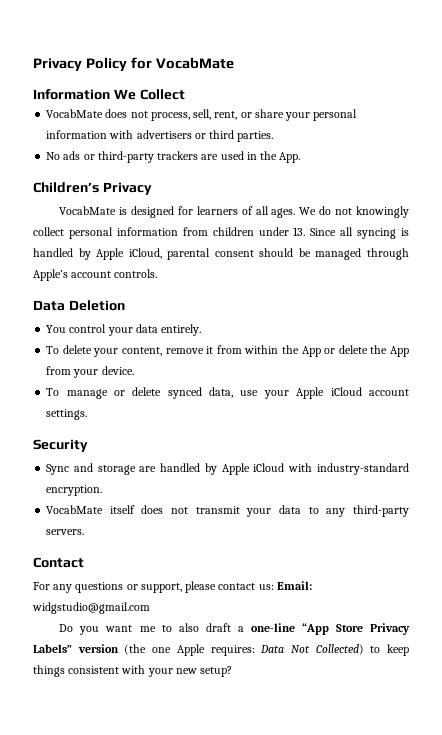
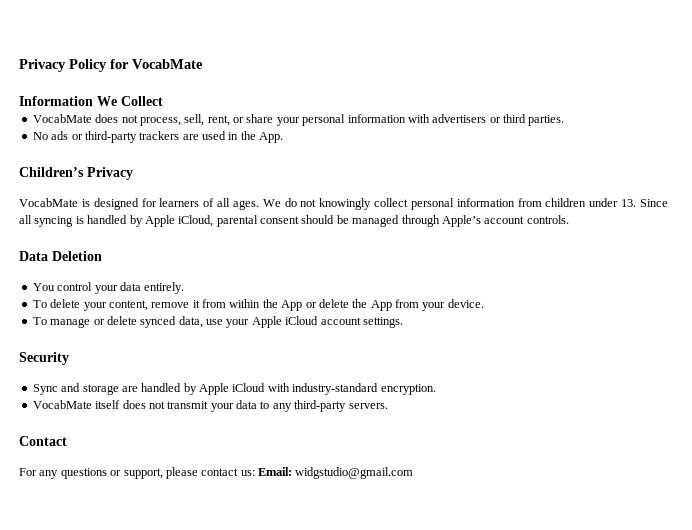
- Do you want me to also draft a one-line “App Store Privacy Labels” version (the one Apple requires: Data Not Collected) to keep things consistent with your new setup?

